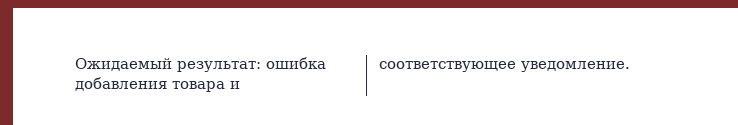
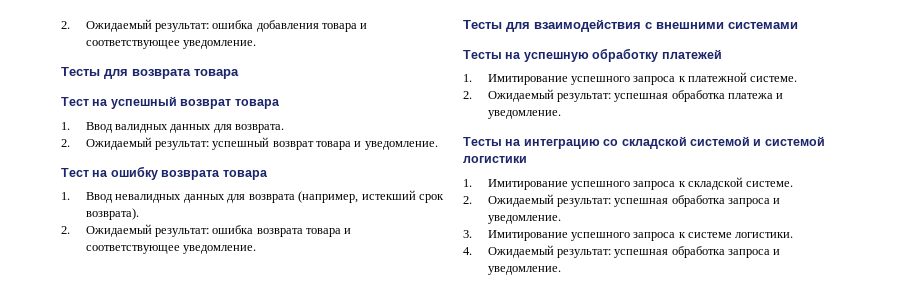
- Ожидаемый результат: ошибка добавления товара и соответствующее уведомление.
+ 2. Ожидаемый результат: ошибка добавления товара и соответствующее уведомление.
+ Тесты для возврата товара
+ Тест на успешный возврат товара
+ 1. Ввод валидных данных для возврата.
+ 2. Ожидаемый результат: успешный возврат товара и уведомление.
+ Тест на ошибку возврата товара
+ 1. Ввод невалидных данных для возврата (например, истекший срок возврата).
+ 2. Ожидаемый результат: ошибка возврата товара и соответствующее уведомление.
+ Тесты для взаимодействия с внешними системами
+ Тесты на успешную обработку платежей
+ 1. Имитирование успешного запроса к платежной системе.
+ 2. Ожидаемый результат: успешная обработка платежа и уведомление.
+ Тесты на интеграцию со складской системой и системой логистики
+ 1. Имитирование успешного запроса к складской системе.
+ 2. Ожидаемый результат: успешная обработка запроса и уведомление.
+ 3. Имитирование успешного запроса к системе логистики.
+ 4. Ожидаемый результат: успешная обработка запроса и уведомление.

